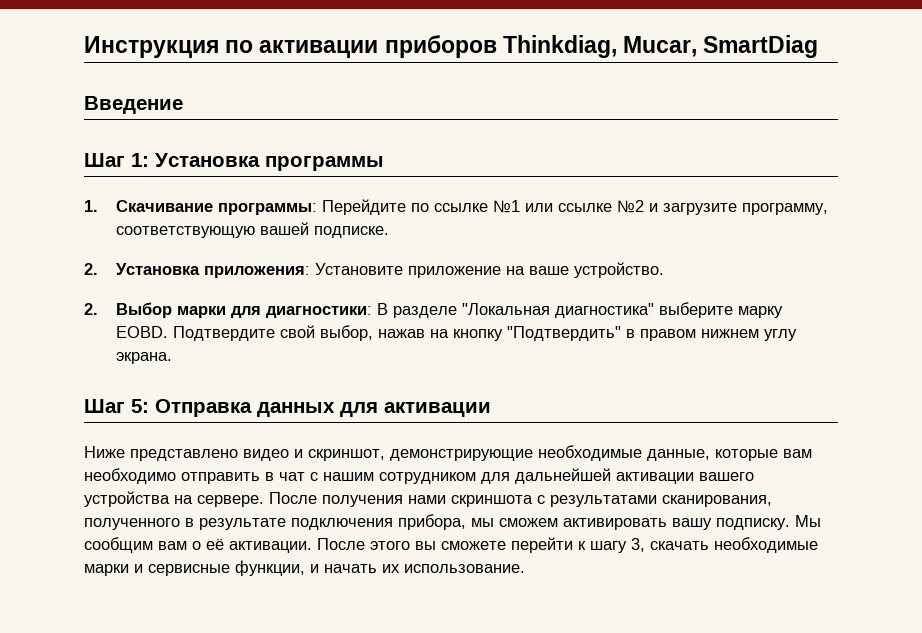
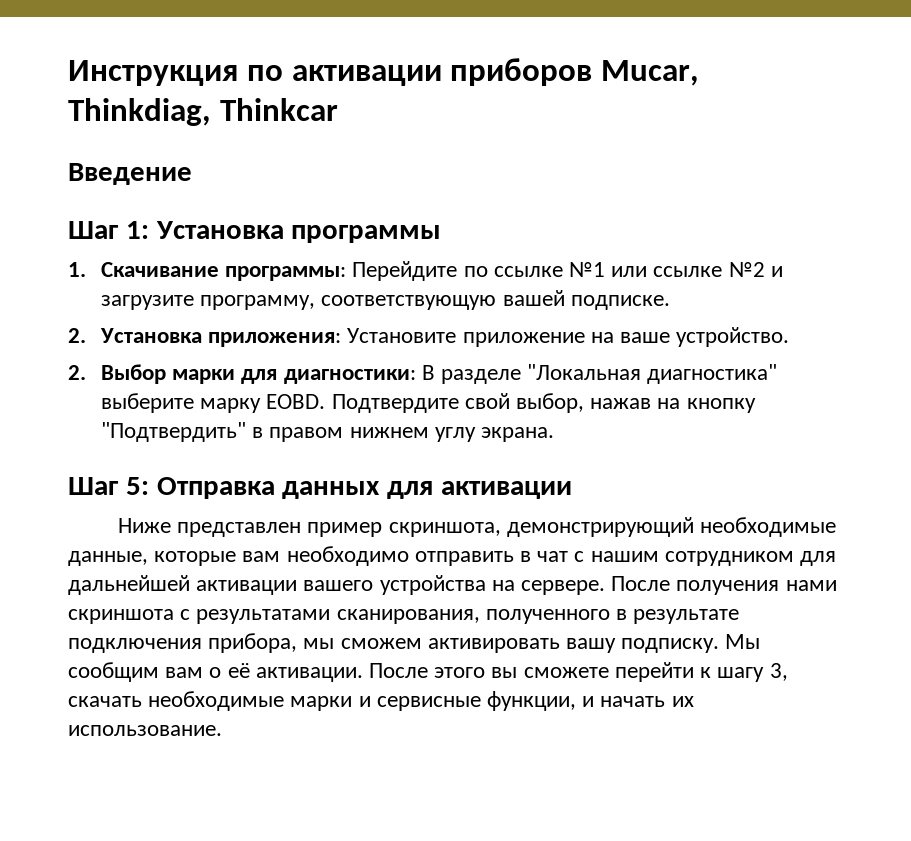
- Инструкция по активации приборов Thinkdiag, Mucar, SmartDiag
+ Инструкция по активации приборов Mucar, Thinkdiag, Thinkcar
- Ниже представлено видео и скриншот, демонстрирующие необходимые данные, которые вам необходимо отправить в чат с нашим сотрудником для дальнейшей активации вашего устройства на сервере.
+ Ниже представлен пример скриншота, демонстрирующий необходимые данные, которые вам необходимо отправить в чат с нашим сотрудником для дальнейшей активации вашего устройства на сервере.

